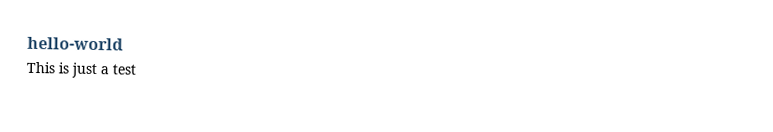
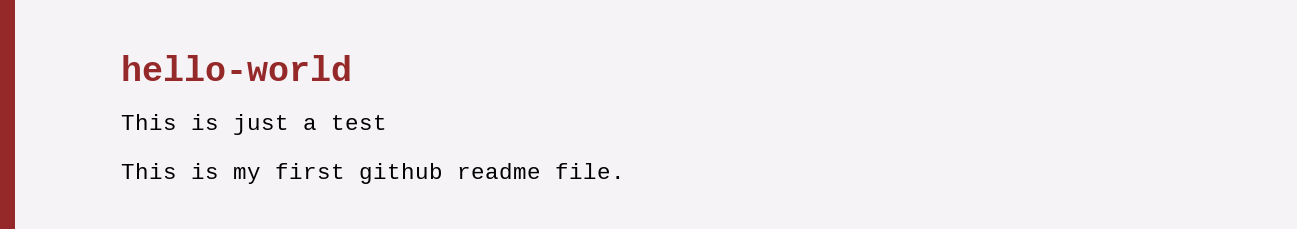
+ This is my first github readme file.

